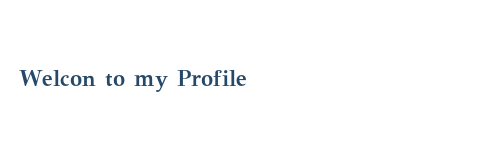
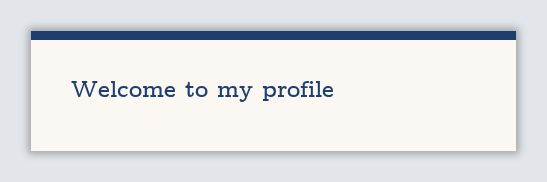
- Welcon to my Profile
+ Welcome to my profile

